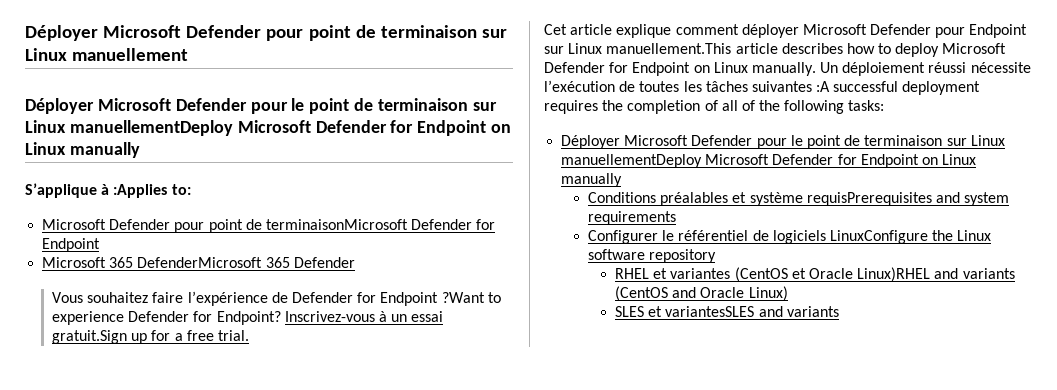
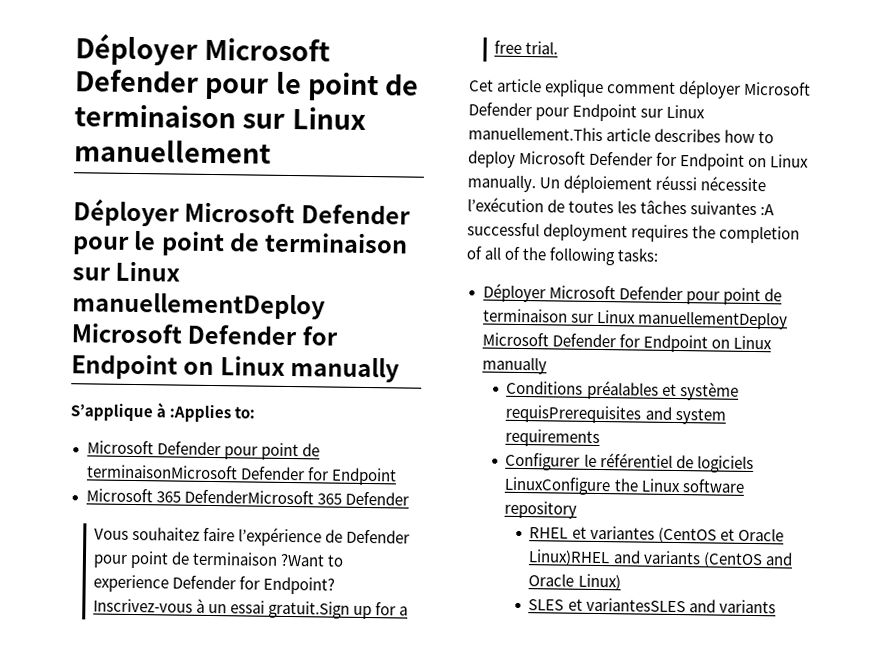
- Déployer Microsoft Defender pour point de terminaison sur Linux manuellement
+ Déployer Microsoft Defender pour le point de terminaison sur Linux manuellement
- Vous souhaitez faire l’expérience de Defender for Endpoint ?Want to experience Defender for Endpoint?
+ Vous souhaitez faire l’expérience de Defender pour point de terminaison ?Want to experience Defender for Endpoint?
  Un déploiement réussi nécessite l’exécution de toutes les tâches suivantes :A successful deployment requires the completion of all of the following tasks:
- Déployer Microsoft Defender pour le point de terminaison sur Linux manuellementDeploy Microsoft Defender for Endpoint on Linux manually
+ Déployer Microsoft Defender pour point de terminaison sur Linux manuellementDeploy Microsoft Defender for Endpoint on Linux manually

